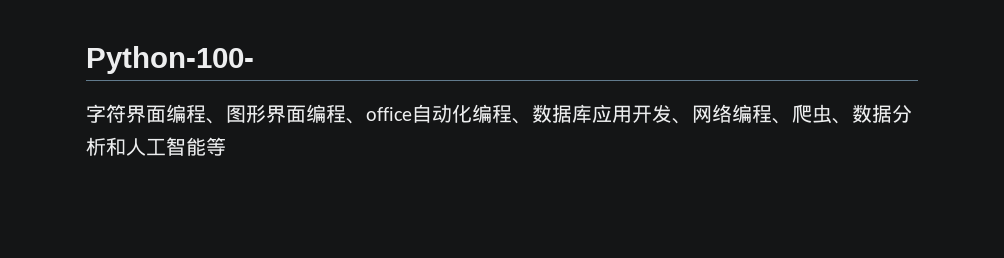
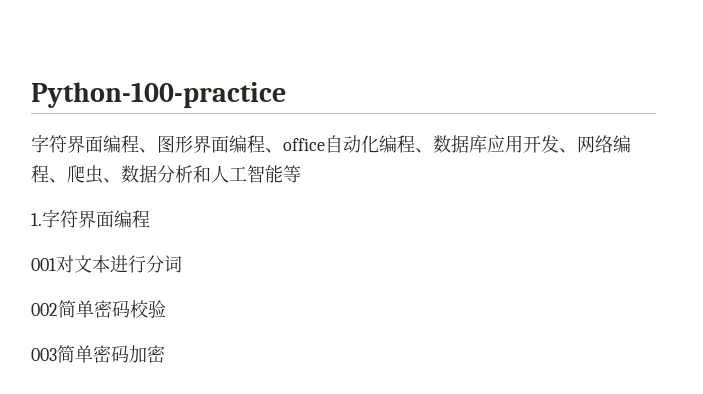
- Python-100-
+ Python-100-practice
+ 1.字符界面编程
+ 001对文本进行分词
+ 002简单密码校验
+ 003简单密码加密

